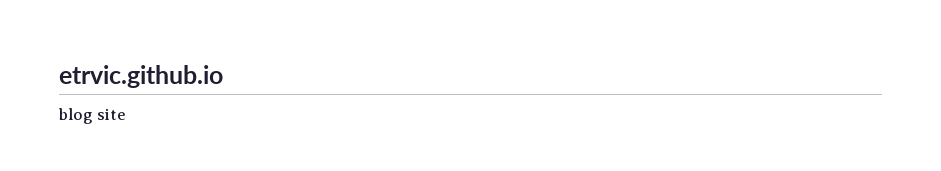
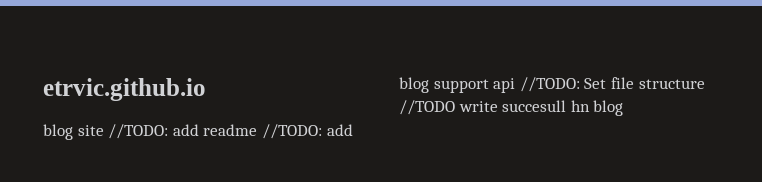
- blog site
+ blog site //TODO: add readme //TODO: add blog support api //TODO: Set file structure //TODO write succesull hn blog

